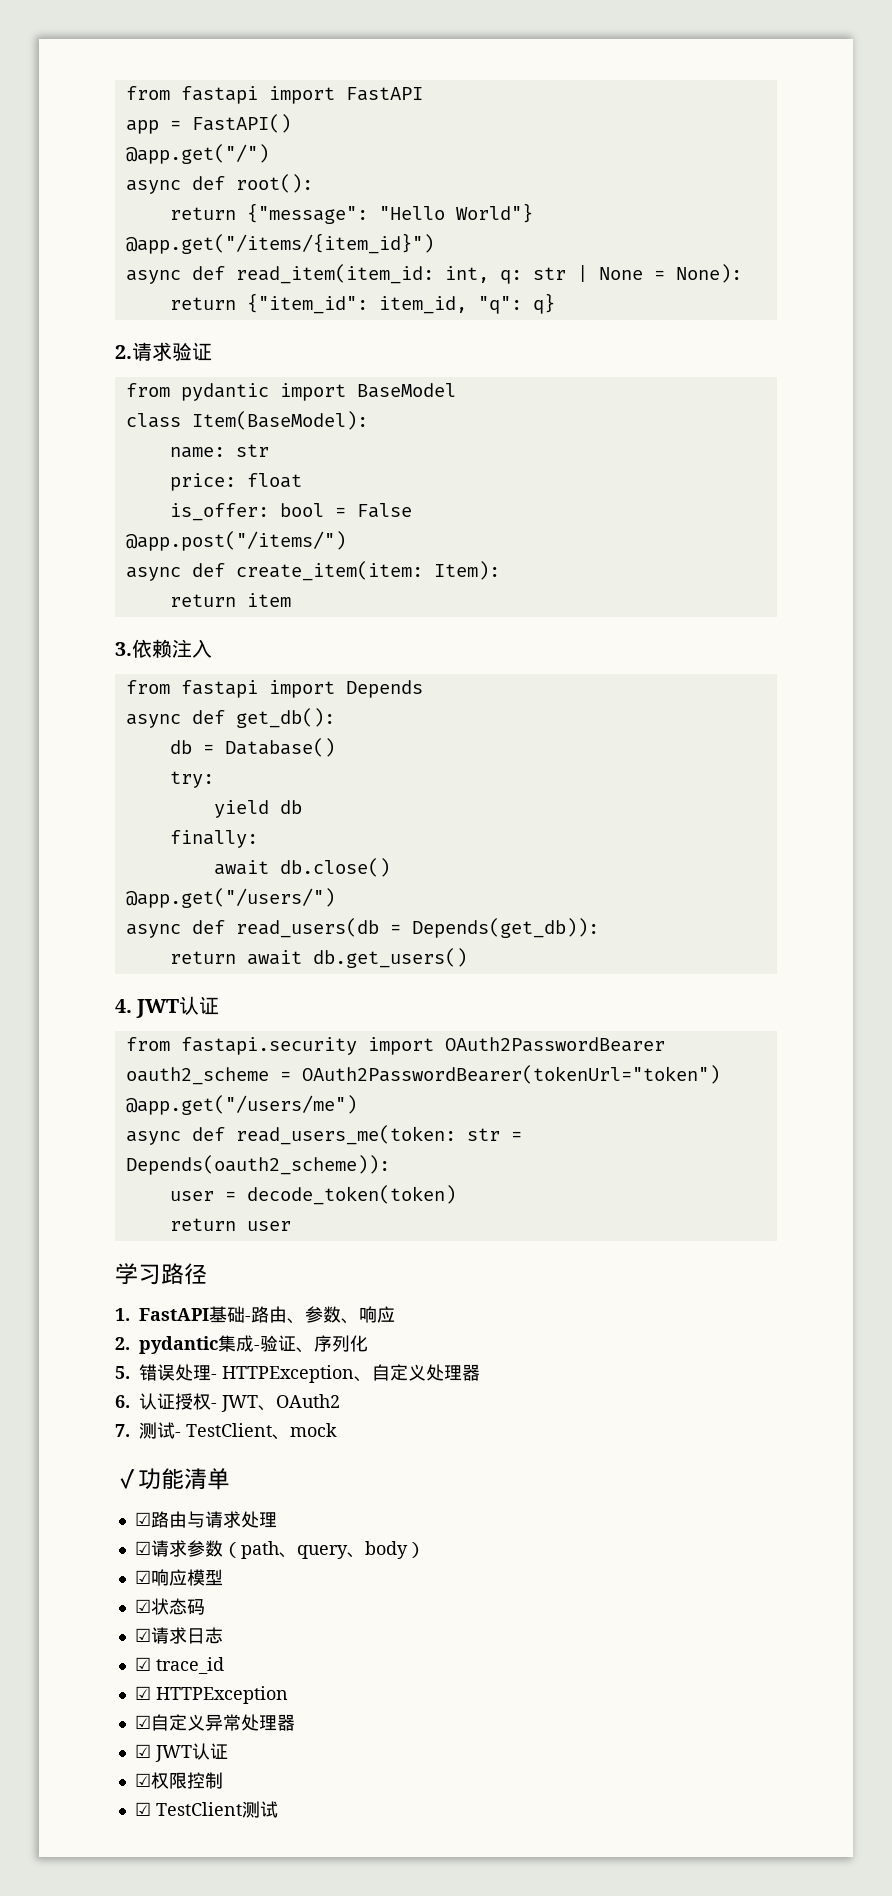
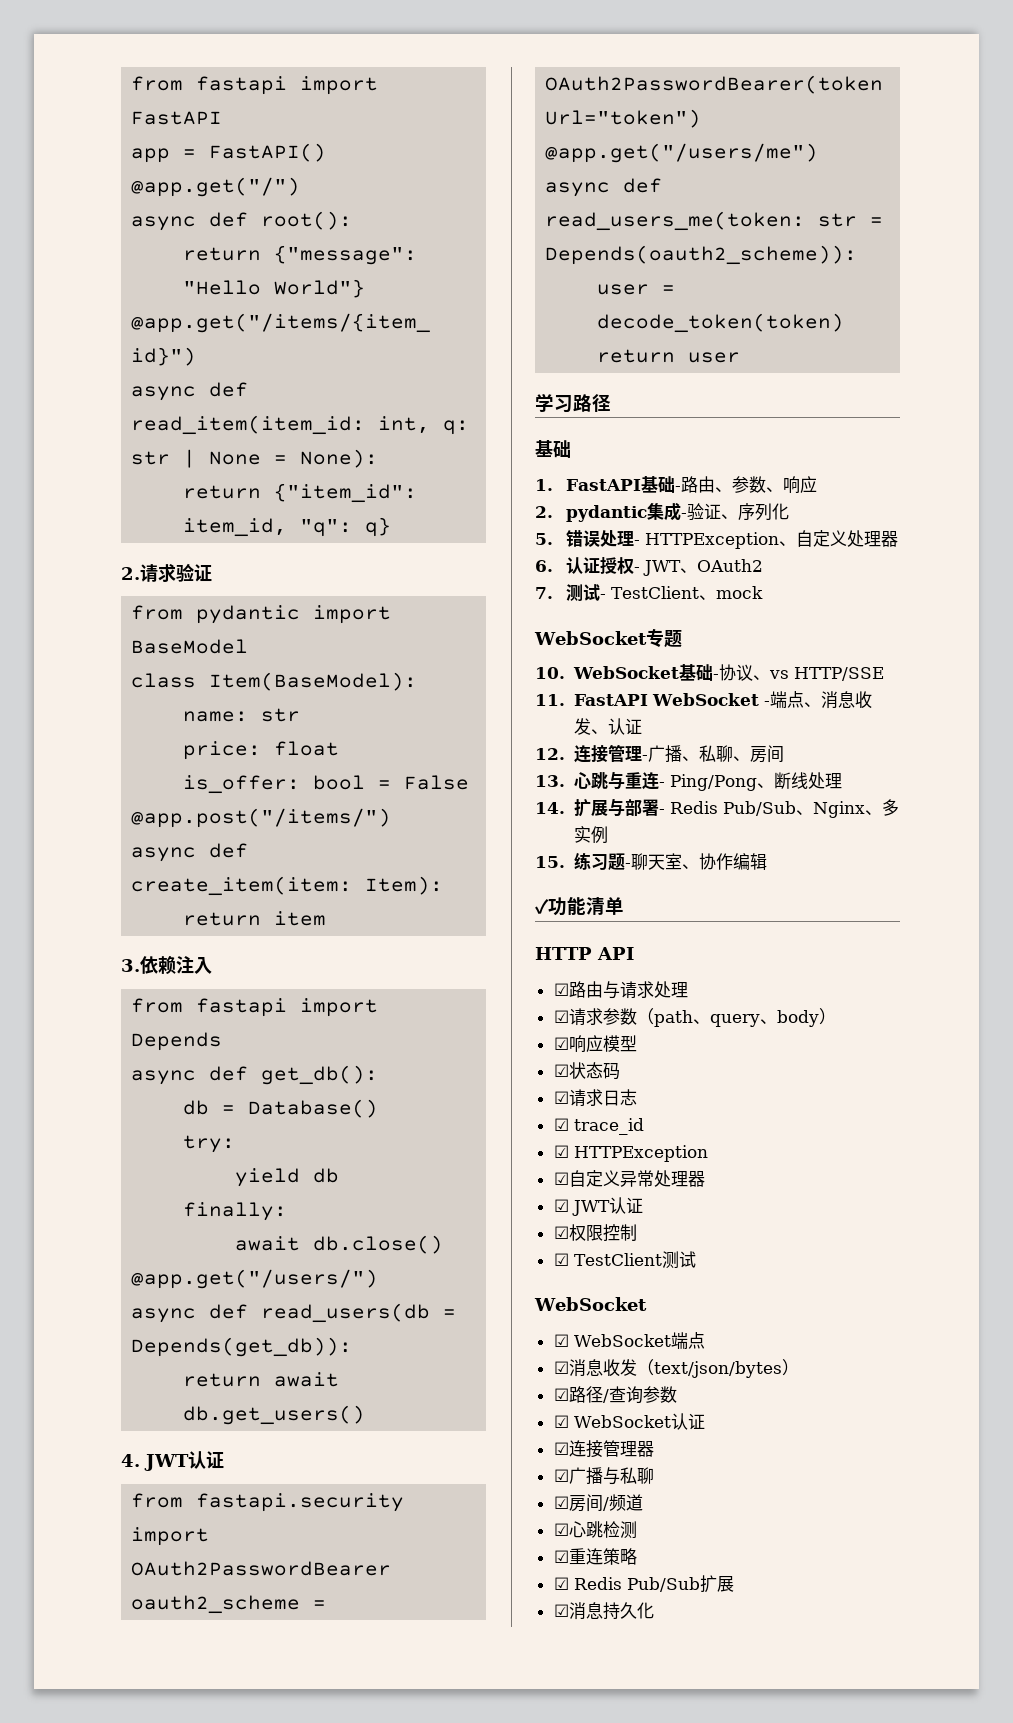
  学习路径
+ 基础
+ WebSocket专题
+ 10. WebSocket基础-协议、vs HTTP/SSE
+ 11. FastAPI WebSocket -端点、消息收发、认证
+ 12.连接管理-广播、私聊、房间
+ 13.心跳与重连- Ping/Pong、断线处理
+ 14.扩展与部署- Redis Pub/Sub、Nginx、多实例
+ 15.练习题-聊天室、协作编辑
+ HTTP API
  ☑ TestClient测试
+ WebSocket
+ ☑ WebSocket端点
+ ☑消息收发（text/json/bytes）
+ ☑路径/查询参数
+ ☑ WebSocket认证
+ ☑连接管理器
+ ☑广播与私聊
+ ☑房间/频道
+ ☑心跳检测
+ ☑重连策略
+ ☑ Redis Pub/Sub扩展
+ ☑消息持久化

